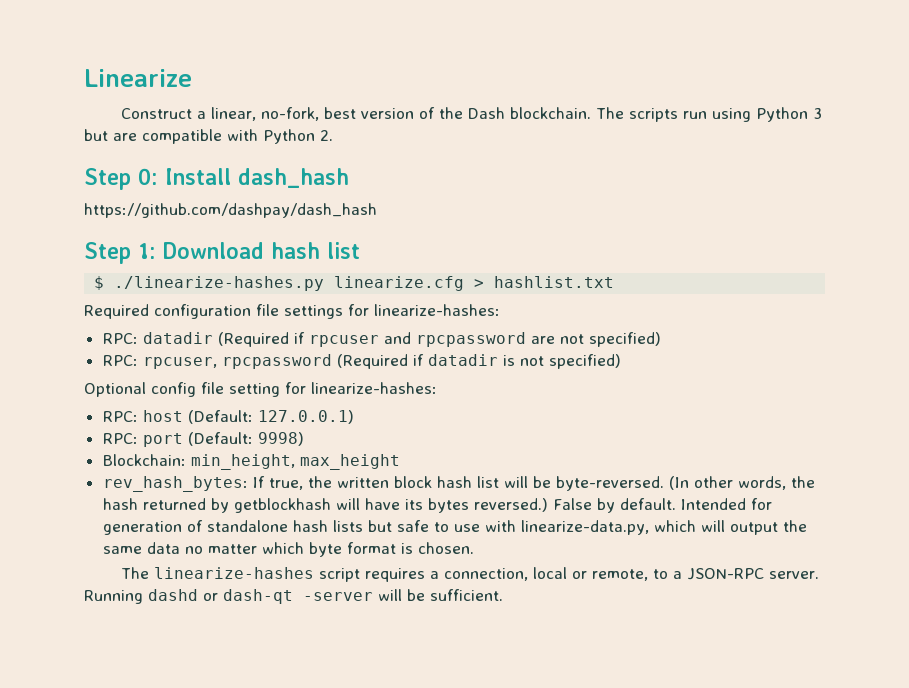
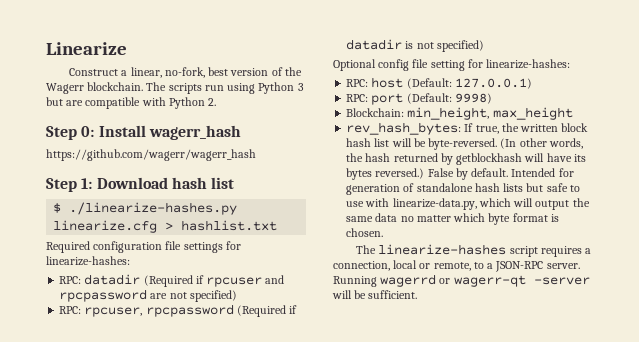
- Construct a linear, no-fork, best version of the Dash blockchain.
+ Construct a linear, no-fork, best version of the Wagerr blockchain.
- Step 0: Install dash_hash
- https://github.com/dashpay/dash_hash
+ Step 0: Install wagerr_hash
+ https://github.com/wagerr/wagerr_hash
- Running dashd or dash-qt -server will be sufficient.
+ Running wagerrd or wagerr-qt -server will be sufficient.

